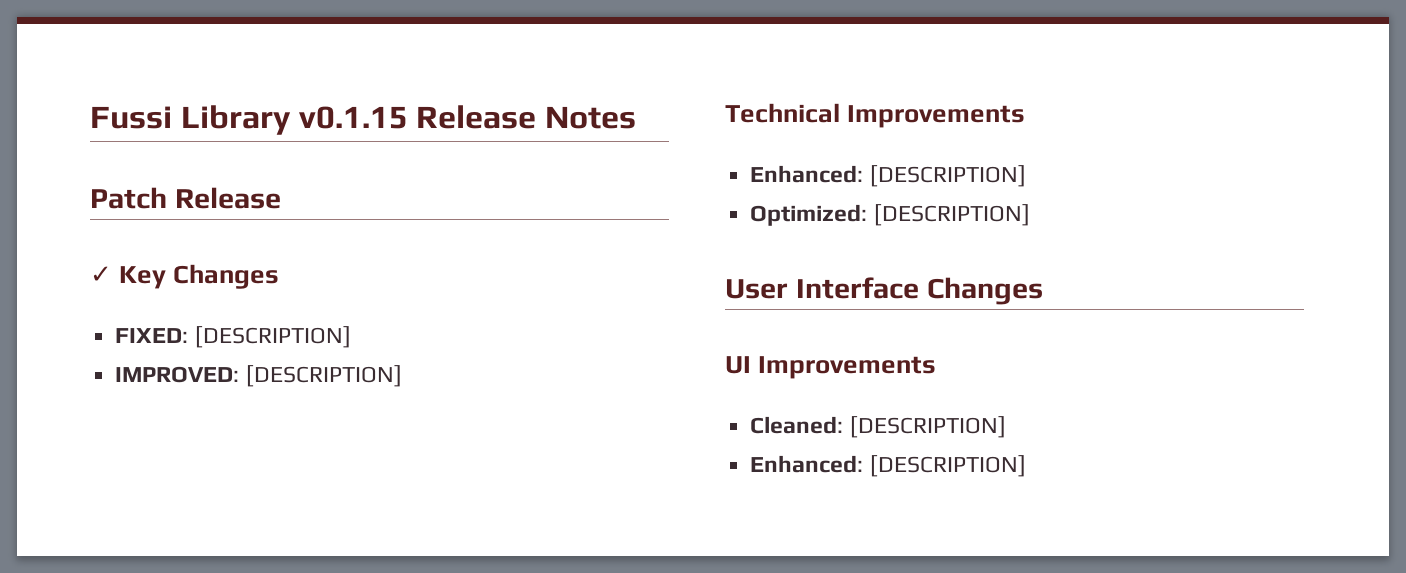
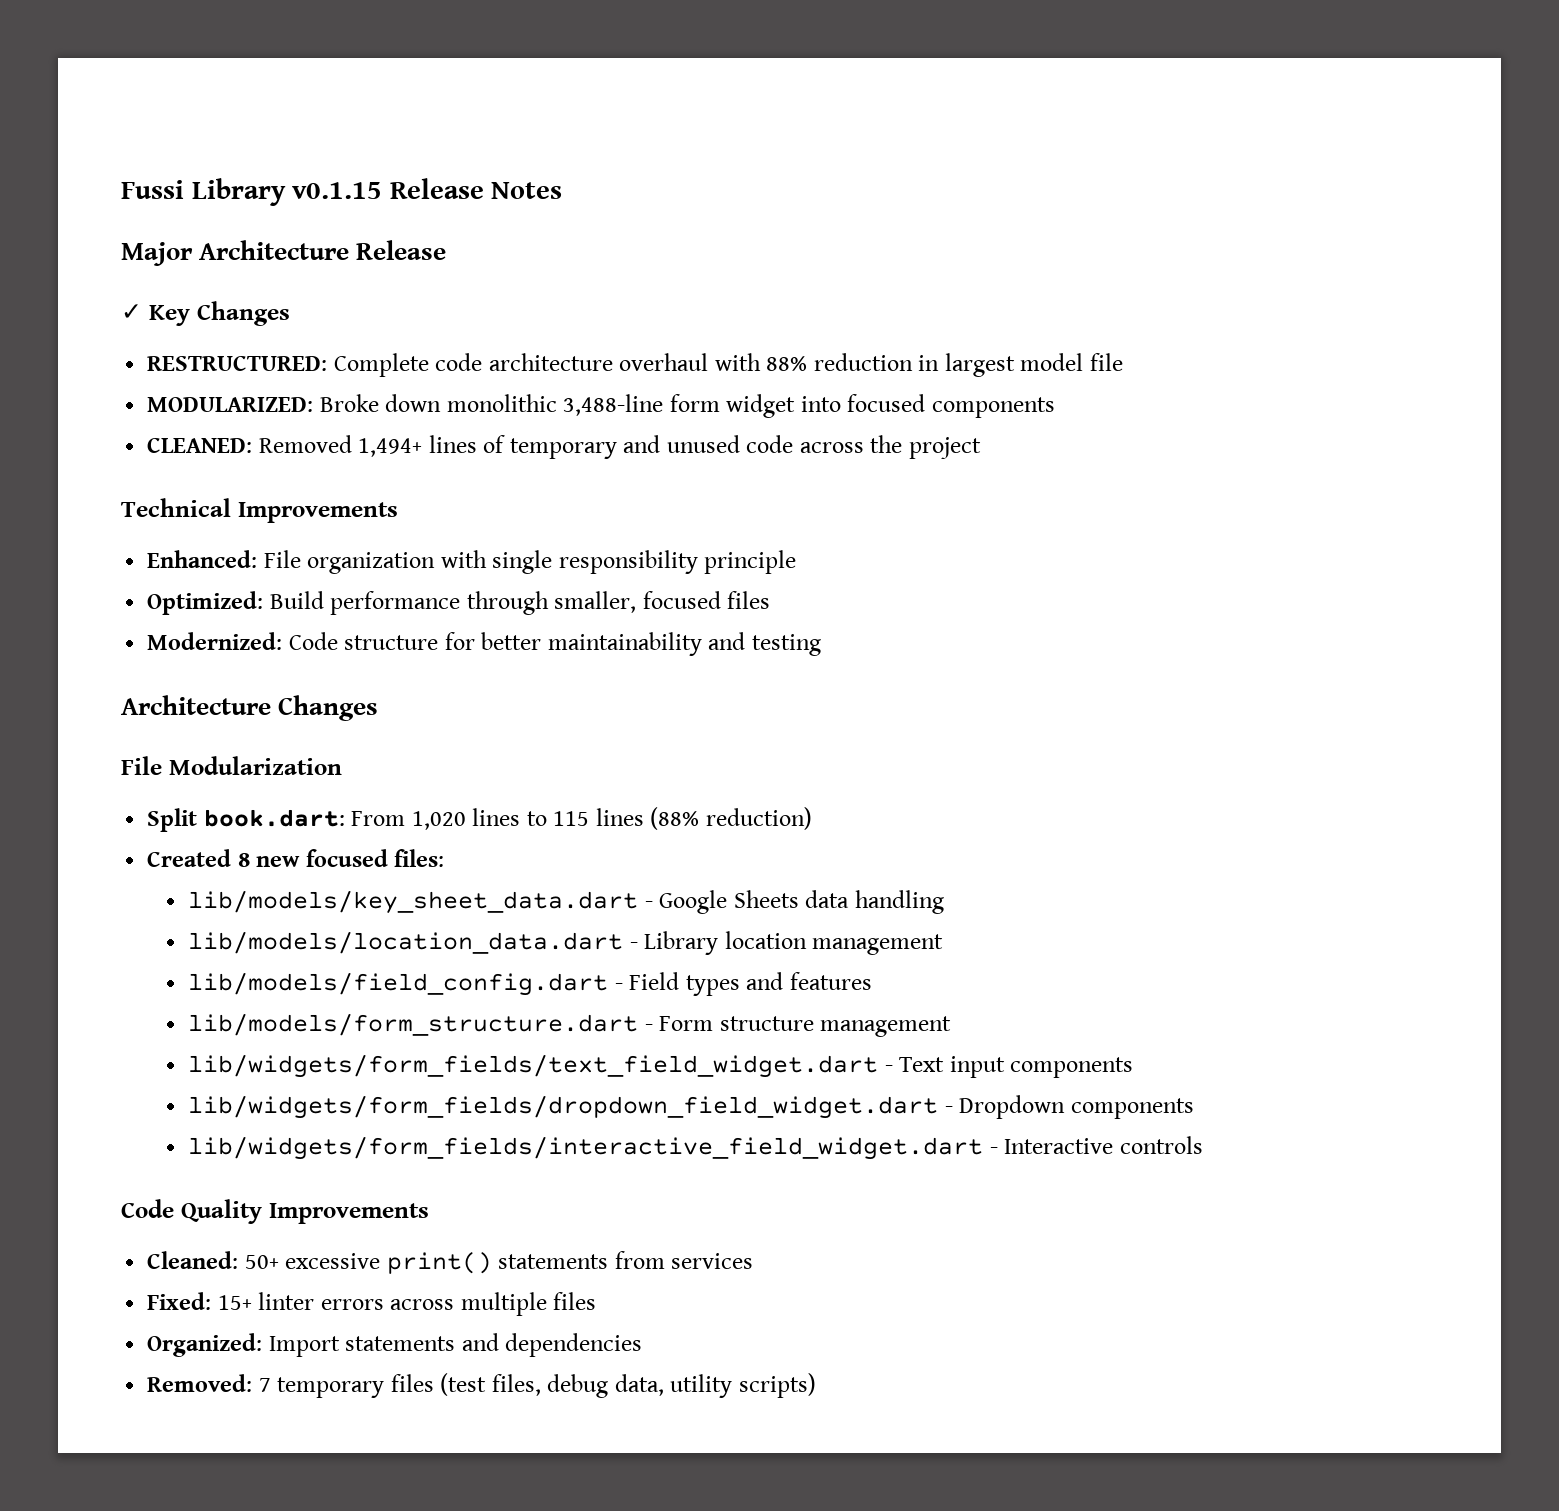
- Patch Release
+ Major Architecture Release
- FIXED: [DESCRIPTION]
- IMPROVED: [DESCRIPTION]
+ RESTRUCTURED: Complete code architecture overhaul with 88% reduction in largest model file
+ MODULARIZED: Broke down monolithic 3,488-line form widget into focused components
+ CLEANED: Removed 1,494+ lines of temporary and unused code across the project
  Technical Improvements
- Enhanced: [DESCRIPTION]
- Optimized: [DESCRIPTION]
- User Interface Changes
- UI Improvements
- Cleaned: [DESCRIPTION]
- Enhanced: [DESCRIPTION]
+ Enhanced: File organization with single responsibility principle
+ Optimized: Build performance through smaller, focused files
+ Modernized: Code structure for better maintainability and testing
+ Architecture Changes
+ File Modularization
+ Split book.dart: From 1,020 lines to 115 lines (88% reduction)
+ Created 8 new focused files:
+ lib/models/key_sheet_data.dart - Google Sheets data handling
+ lib/models/location_data.dart - Library location management
+ lib/models/field_config.dart - Field types and features
+ lib/models/form_structure.dart - Form structure management
+ lib/widgets/form_fields/text_field_widget.dart - Text input components
+ lib/widgets/form_fields/dropdown_field_widget.dart - Dropdown components
+ lib/widgets/form_fields/interactive_field_widget.dart - Interactive controls
+ Code Quality Improvements
+ Cleaned: 50+ excessive print() statements from services
+ Fixed: 15+ linter errors across multiple files
+ Organized: Import statements and dependencies
+ Removed: 7 temporary files (test files, debug data, utility scripts)

